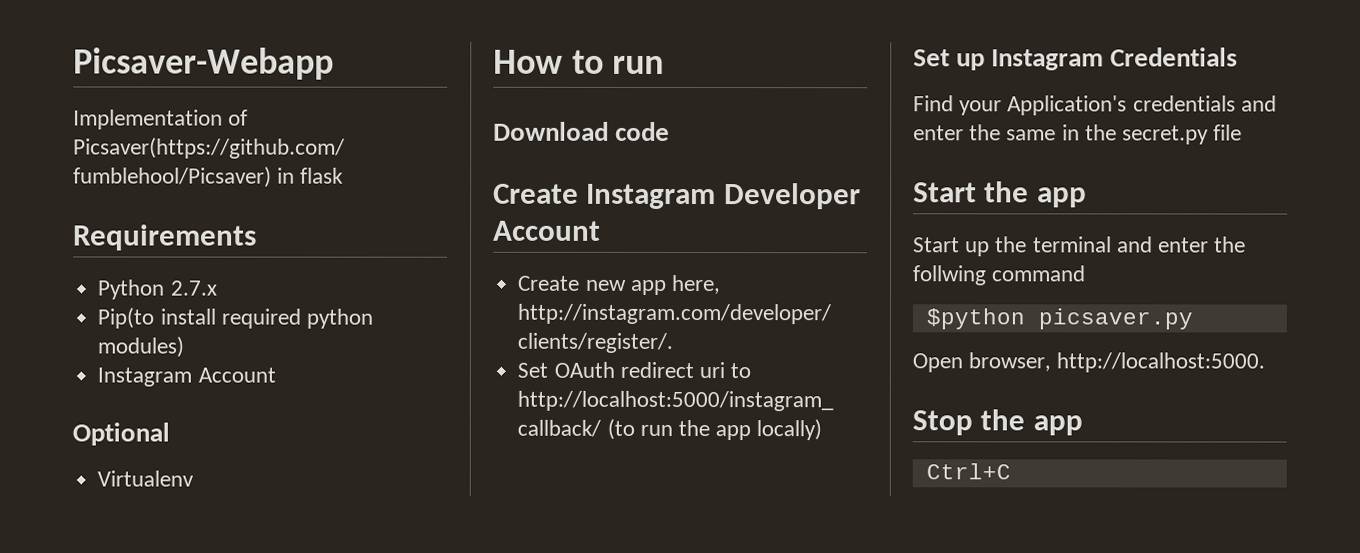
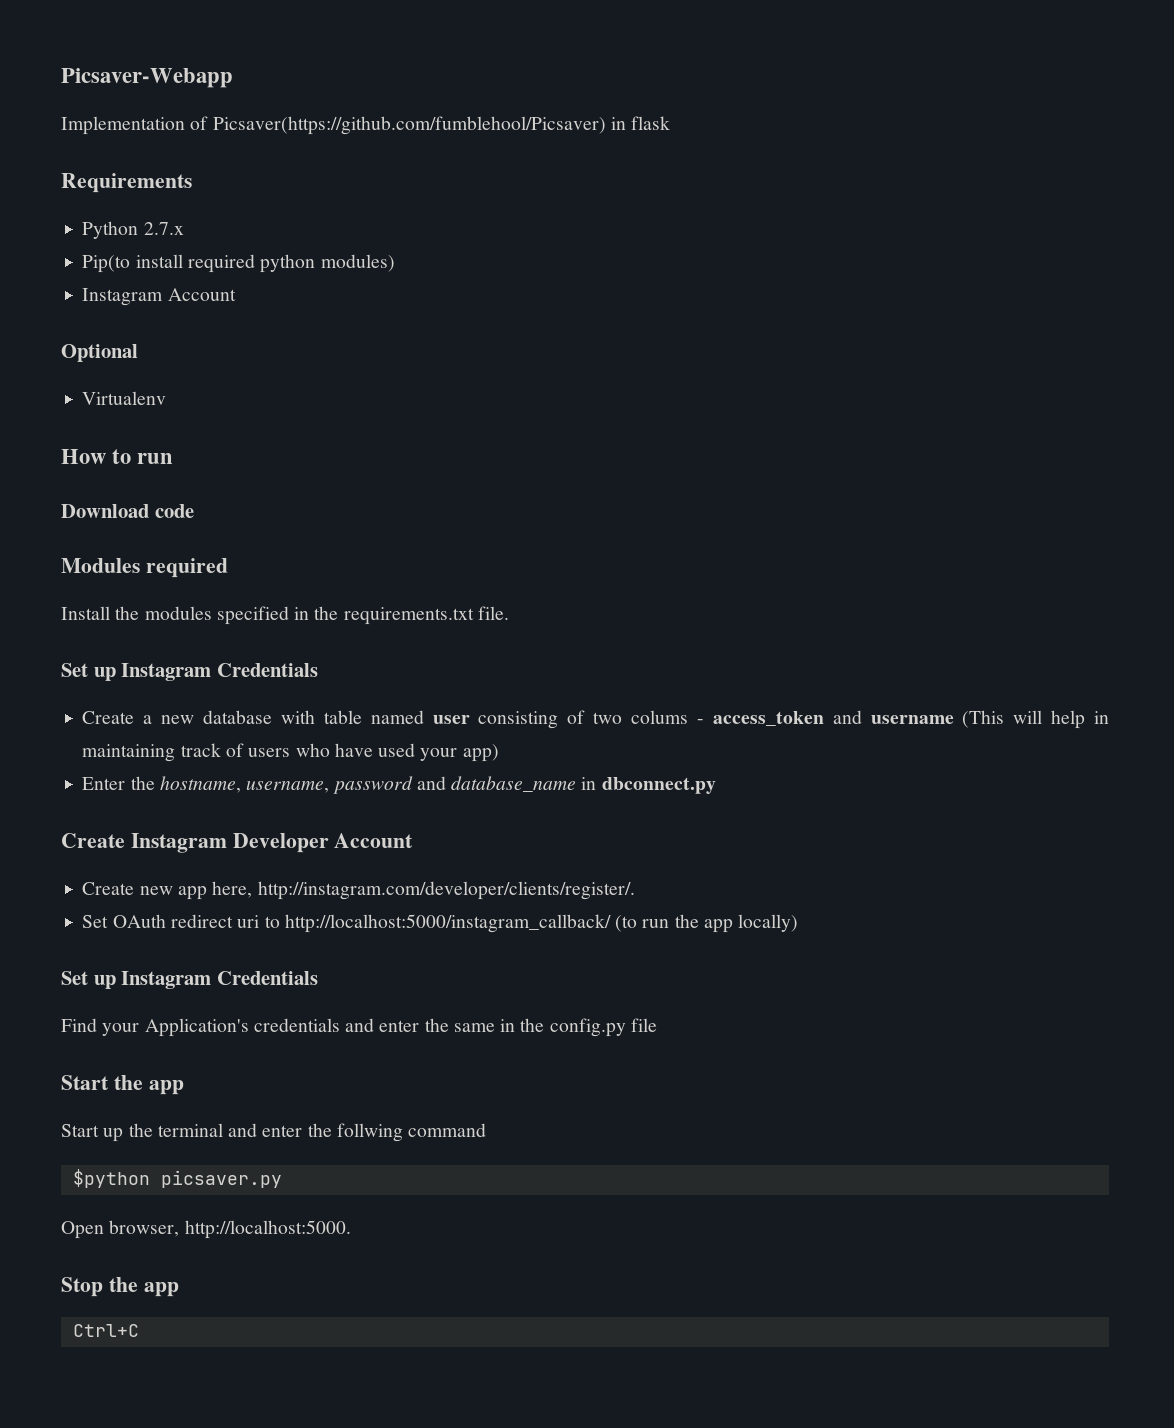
+ Modules required
+ Install the modules specified in the requirements.txt file.
+ Set up Instagram Credentials
+ Create a new database with table named user consisting of two colums - access_token and username (This will help in maintaining track of users who have used your app)
+ Enter the hostname, username, password and database_name in dbconnect.py
- Find your Application's credentials and enter the same in the secret.py file
+ Find your Application's credentials and enter the same in the config.py file

